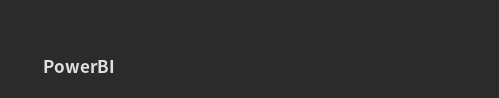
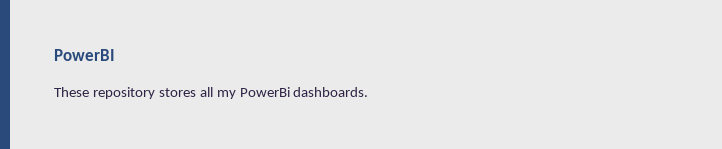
+ These repository stores all my PowerBi dashboards.

